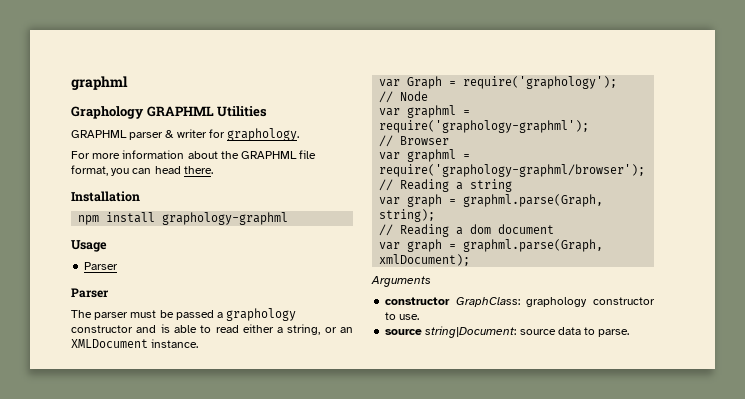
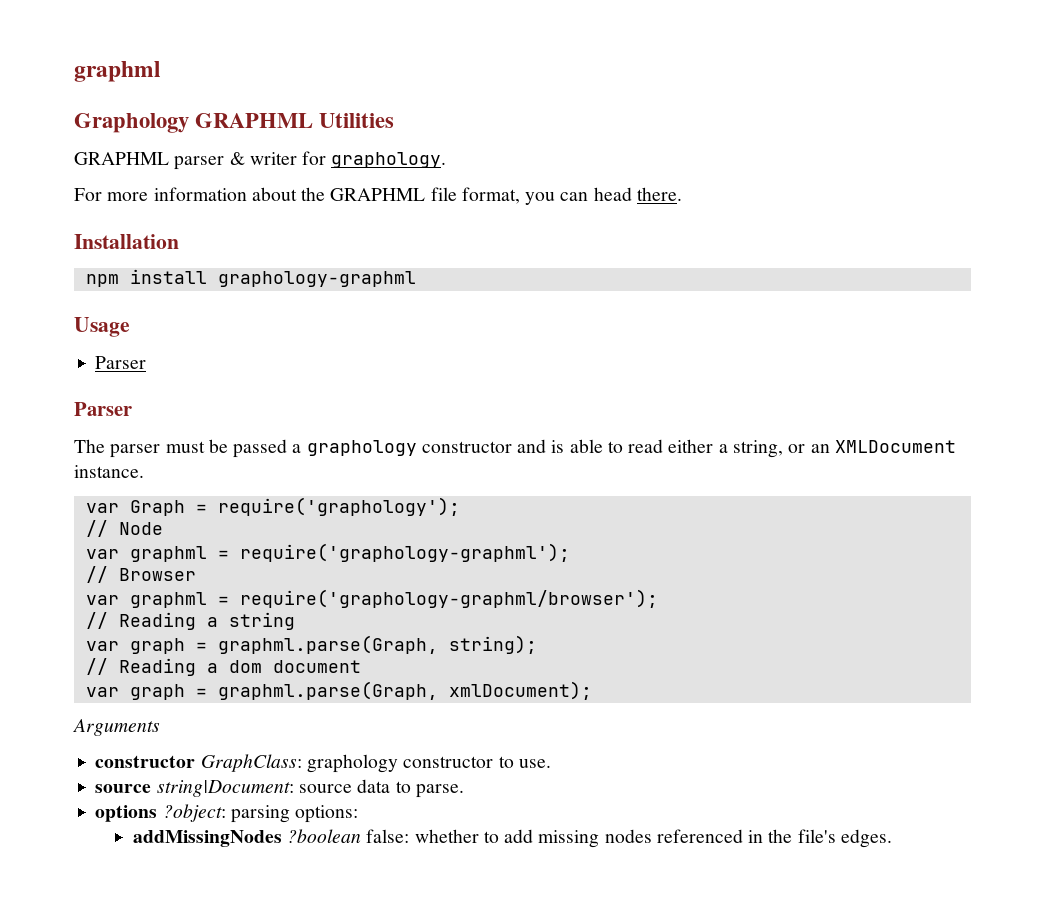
+ options ?object: parsing options:
+ addMissingNodes ?boolean false: whether to add missing nodes referenced in the file's edges.

